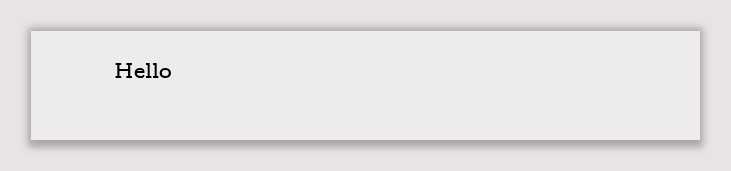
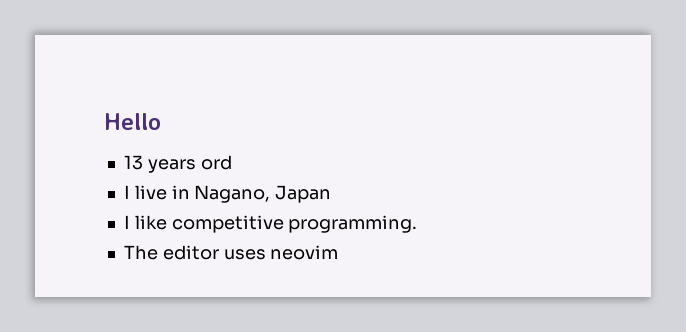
+ 13 years ord
+ I live in Nagano, Japan
+ I like competitive programming.
+ The editor uses neovim

